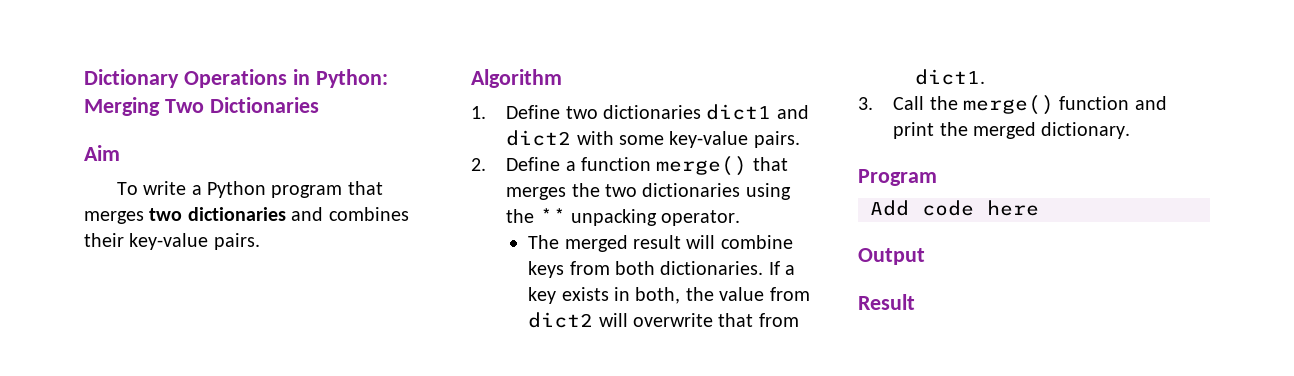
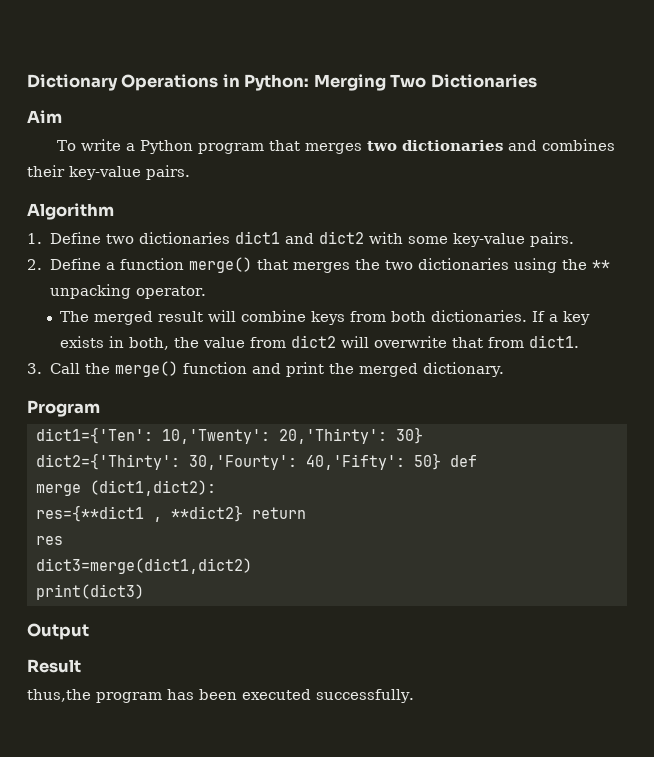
- Add code here
+ dict1={'Ten': 10,'Twenty': 20,'Thirty': 30}
+ dict2={'Thirty': 30,'Fourty': 40,'Fifty': 50} def
+ merge (dict1,dict2):
+ res={**dict1 , **dict2} return
+ res
+ dict3=merge(dict1,dict2)
+ print(dict3)
  Output
  Result
+ thus,the program has been executed successfully.

